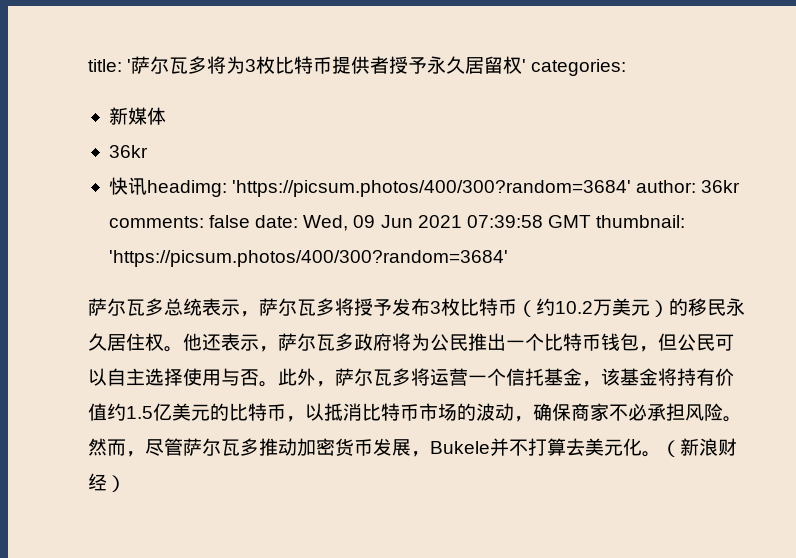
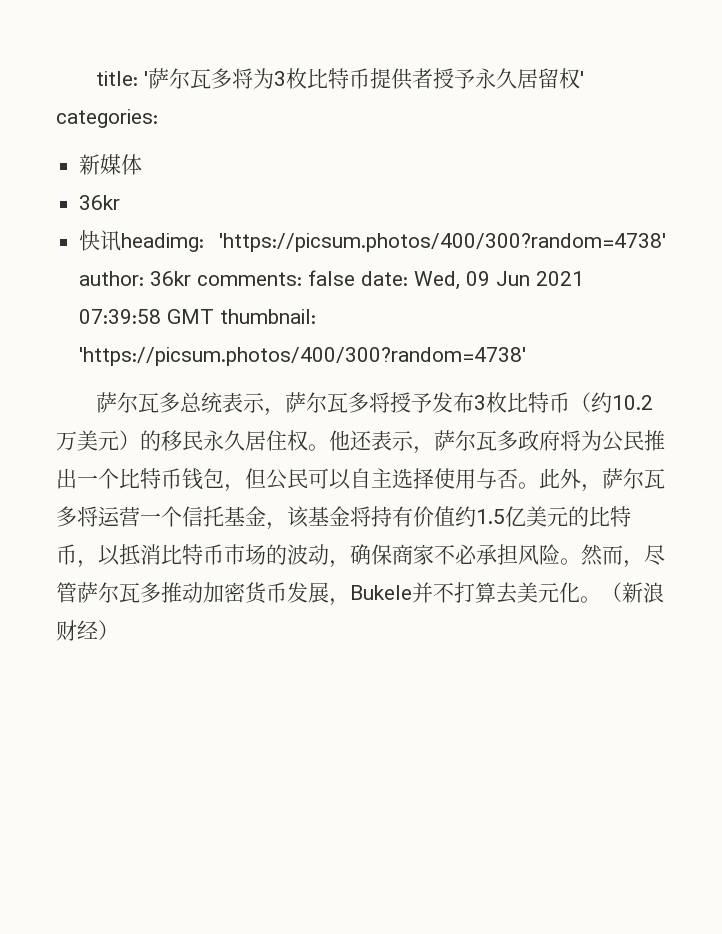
- 快讯headimg: 'https://picsum.photos/400/300?random=3684' author: 36kr comments: false date: Wed, 09 Jun 2021 07:39:58 GMT thumbnail: 'https://picsum.photos/400/300?random=3684'
+ 快讯headimg: 'https://picsum.photos/400/300?random=4738' author: 36kr comments: false date: Wed, 09 Jun 2021 07:39:58 GMT thumbnail: 'https://picsum.photos/400/300?random=4738'

